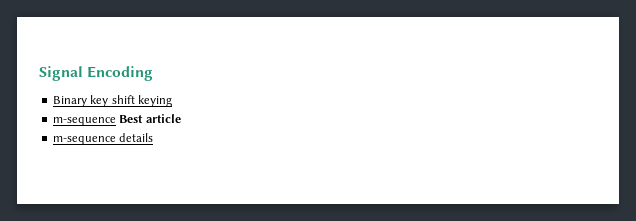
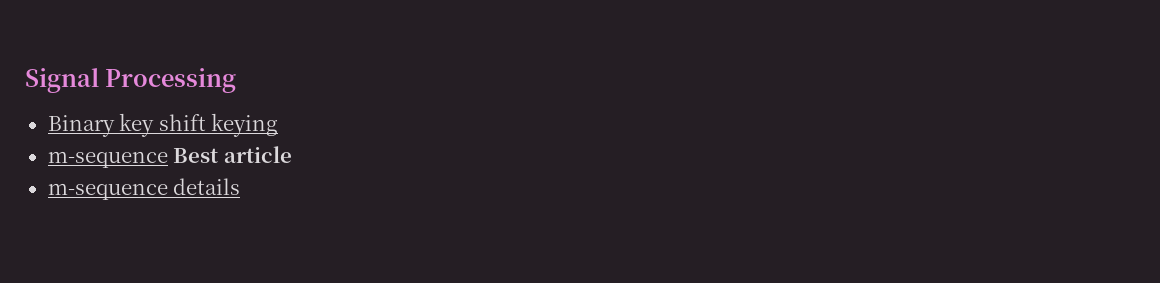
- Signal Encoding
+ Signal Processing

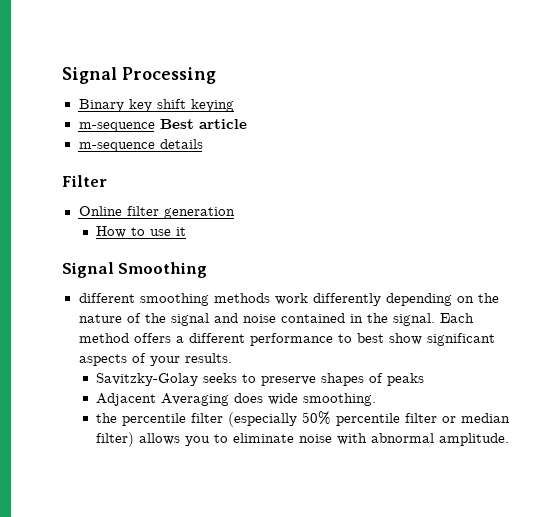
+ Filter
+ Online filter generation
+ How to use it
+ Signal Smoothing
+ different smoothing methods work differently depending on the nature of the signal and noise contained in the signal. Each method offers a different performance to best show significant aspects of your results.
+ Savitzky-Golay seeks to preserve shapes of peaks
+ Adjacent Averaging does wide smoothing.
+ the percentile filter (especially 50% percentile filter or median filter) allows you to eliminate noise with abnormal amplitude.

